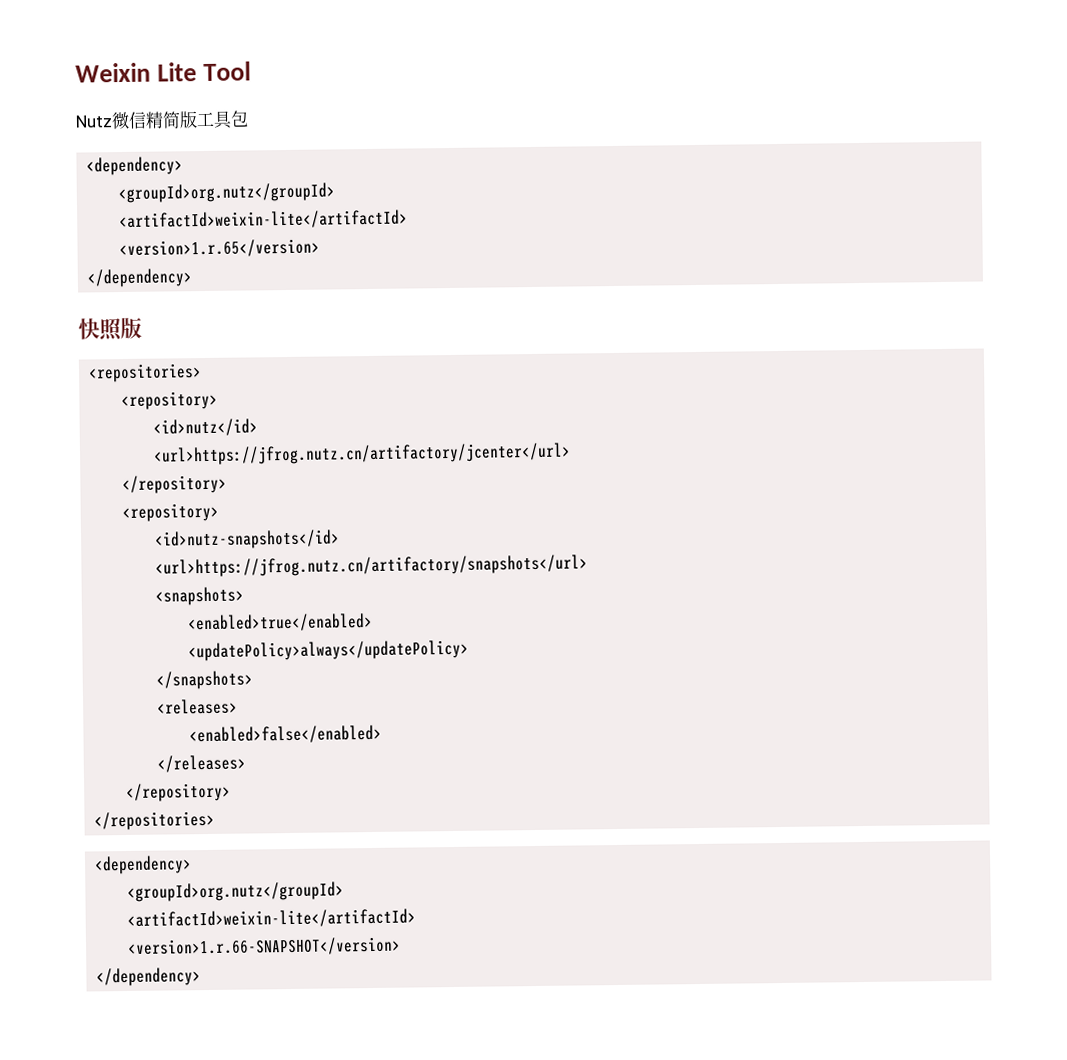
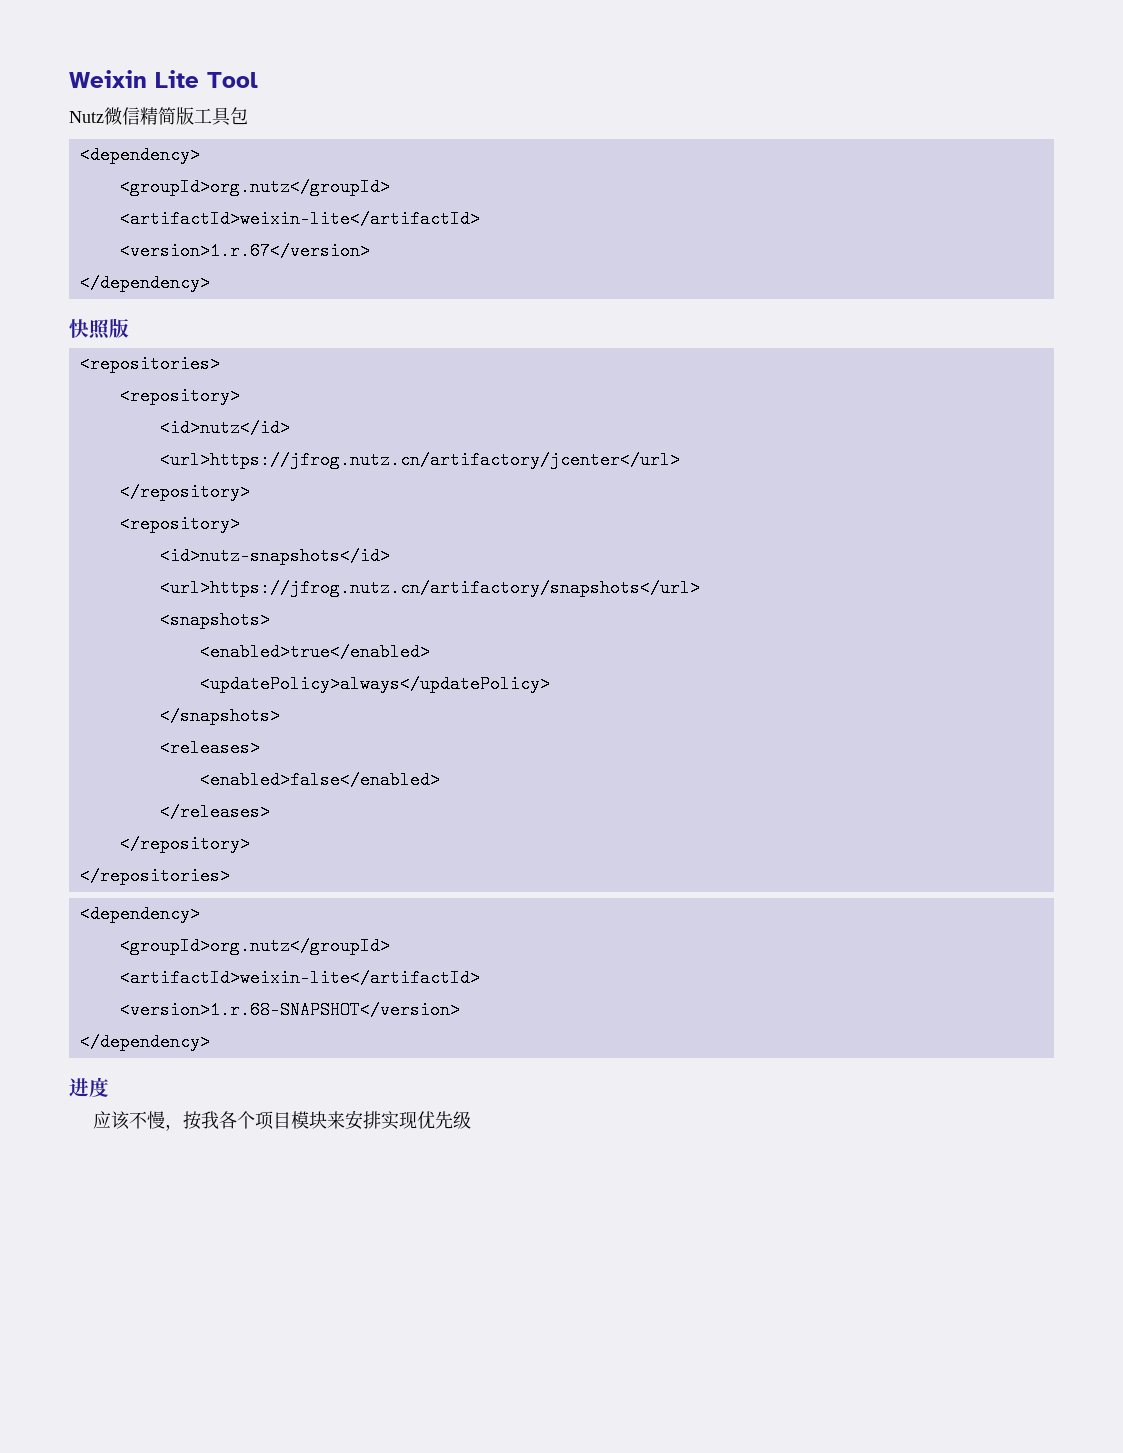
- <version>1.r.65</version>
+ <version>1.r.67</version>
- <version>1.r.66-SNAPSHOT</version>
+ <version>1.r.68-SNAPSHOT</version>
  </dependency>
+ 进度
+ 应该不慢，按我各个项目模块来安排实现优先级

